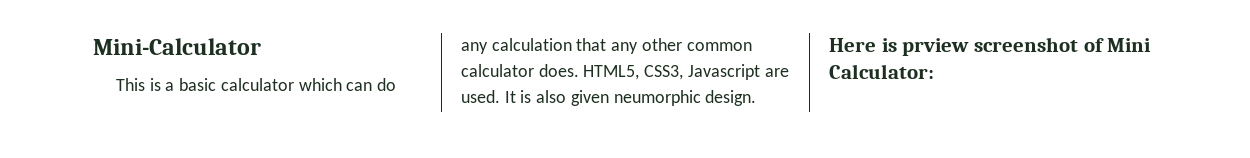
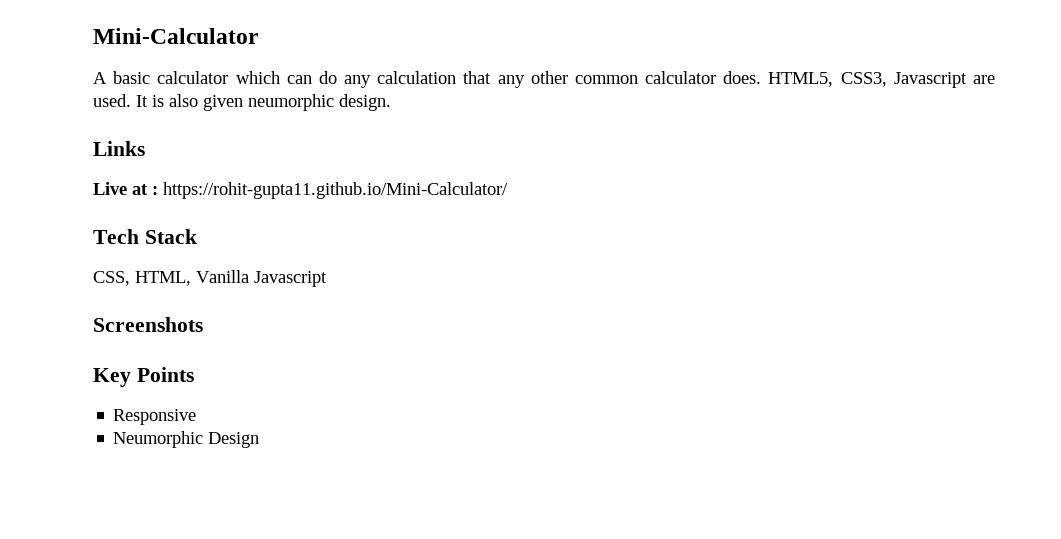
- This is a basic calculator which can do any calculation that any other common calculator does.
+ A basic calculator which can do any calculation that any other common calculator does.
- Here is prview screenshot of Mini Calculator:
+ Links
+ Live at : https://rohit-gupta11.github.io/Mini-Calculator/
+ Tech Stack
+ CSS, HTML, Vanilla Javascript
+ Screenshots
+ Key Points
+ Responsive
+ Neumorphic Design

